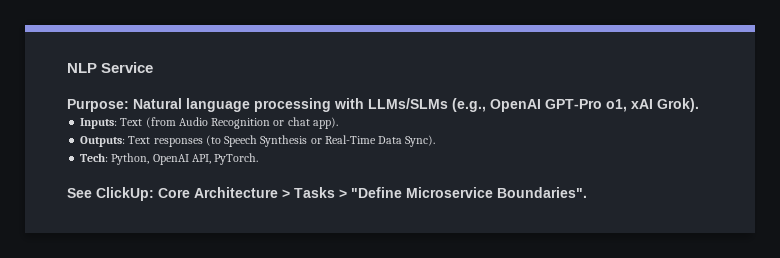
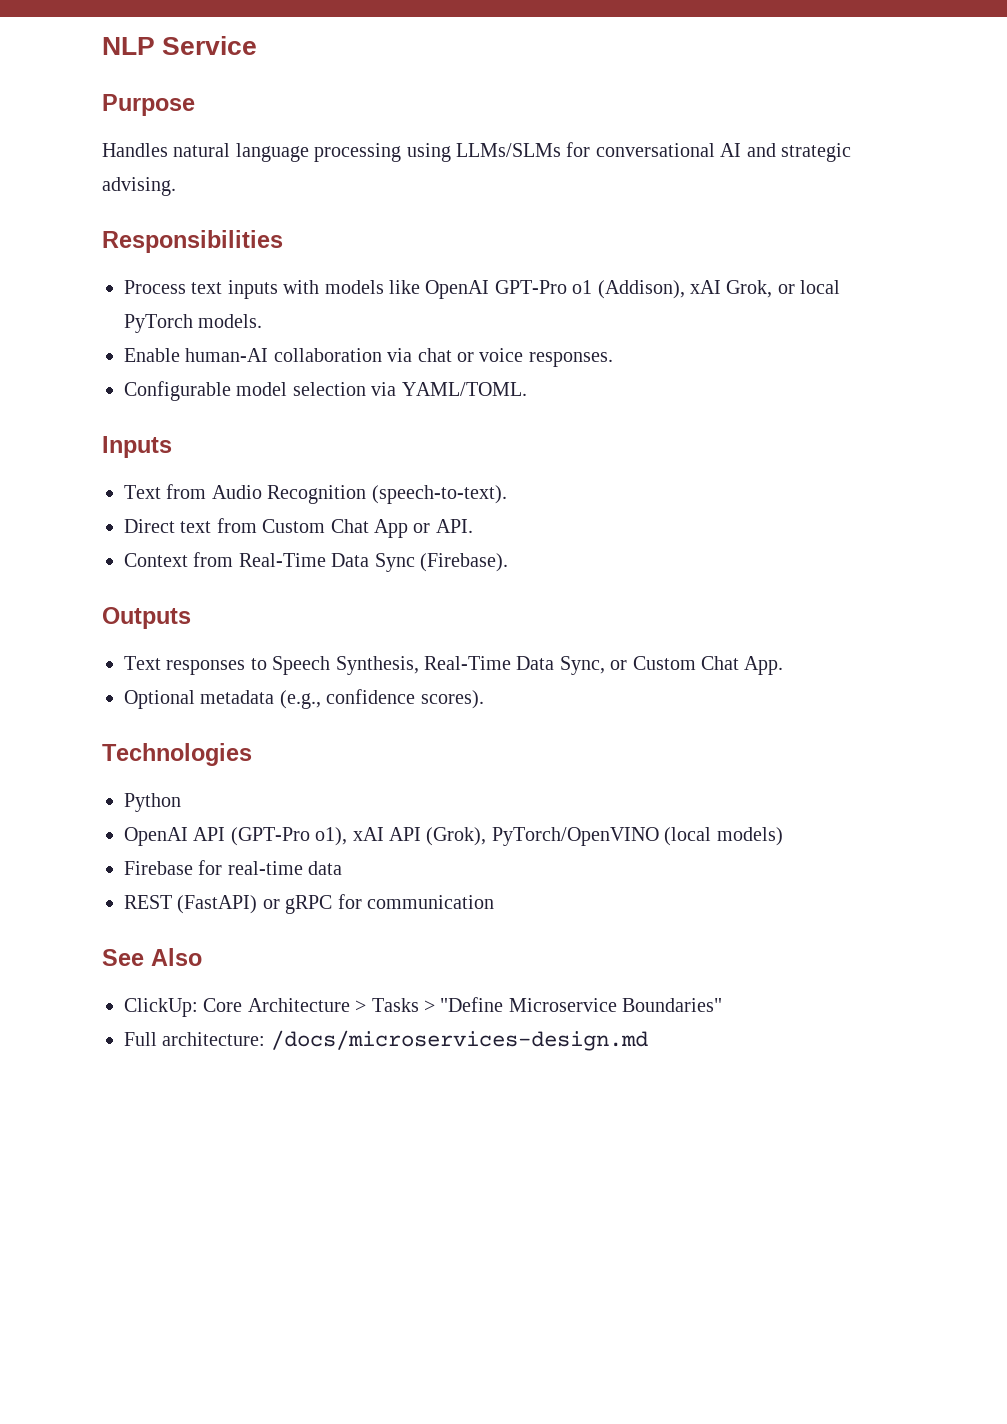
- Purpose: Natural language processing with LLMs/SLMs (e.g., OpenAI GPT-Pro o1, xAI Grok).
- Inputs: Text (from Audio Recognition or chat app).
- Outputs: Text responses (to Speech Synthesis or Real-Time Data Sync).
- Tech: Python, OpenAI API, PyTorch.
+ Purpose
+ Handles natural language processing using LLMs/SLMs for conversational AI and strategic advising.
+ Responsibilities
+ Process text inputs with models like OpenAI GPT-Pro o1 (Addison), xAI Grok, or local PyTorch models.
+ Enable human-AI collaboration via chat or voice responses.
+ Configurable model selection via YAML/TOML.
+ Inputs
+ Text from Audio Recognition (speech-to-text).
+ Direct text from Custom Chat App or API.
+ Context from Real-Time Data Sync (Firebase).
+ Outputs
+ Text responses to Speech Synthesis, Real-Time Data Sync, or Custom Chat App.
+ Optional metadata (e.g., confidence scores).
+ Technologies
+ Python
+ OpenAI API (GPT-Pro o1), xAI API (Grok), PyTorch/OpenVINO (local models)
+ Firebase for real-time data
+ REST (FastAPI) or gRPC for communication
- See ClickUp: Core Architecture > Tasks > "Define Microservice Boundaries".
+ See Also
+ ClickUp: Core Architecture > Tasks > "Define Microservice Boundaries"
+ Full architecture: /docs/microservices-design.md

